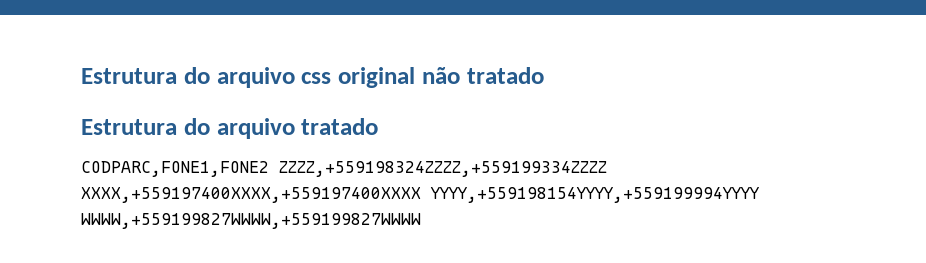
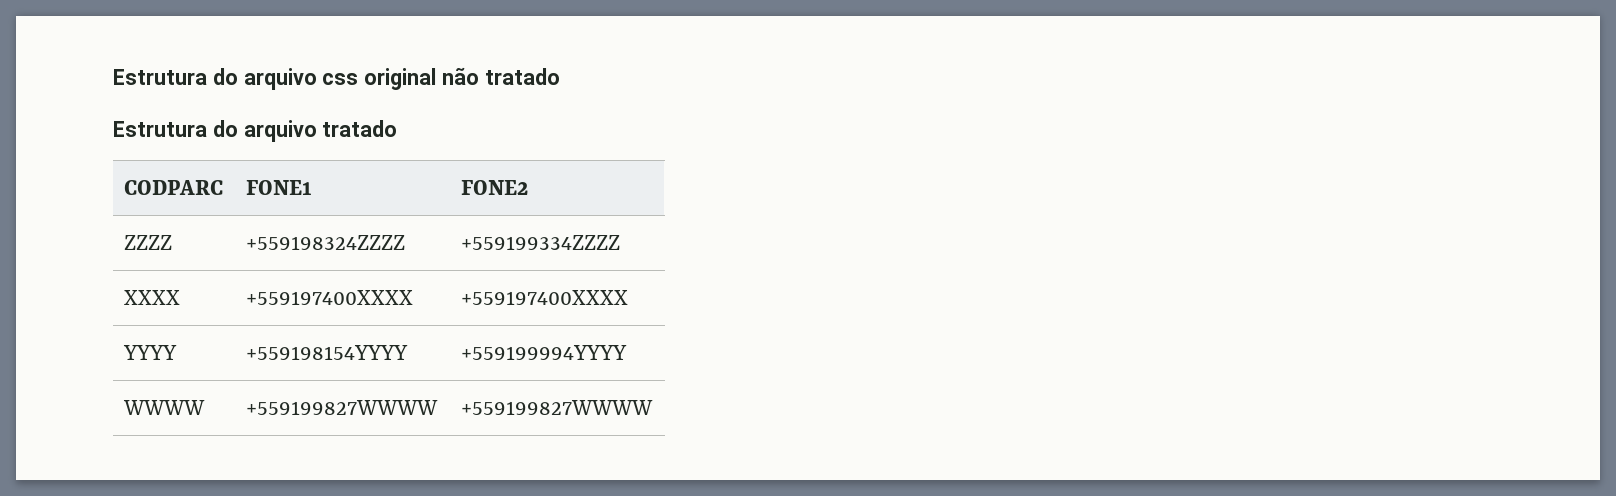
- CODPARC,FONE1,FONE2 ZZZZ,+559198324ZZZZ,+559199334ZZZZ XXXX,+559197400XXXX,+559197400XXXX YYYY,+559198154YYYY,+559199994YYYY WWWW,+559199827WWWW,+559199827WWWW
+ CODPARC | FONE1 | FONE2
+ ZZZZ | +559198324ZZZZ | +559199334ZZZZ
+ XXXX | +559197400XXXX | +559197400XXXX
+ YYYY | +559198154YYYY | +559199994YYYY
+ WWWW | +559199827WWWW | +559199827WWWW

